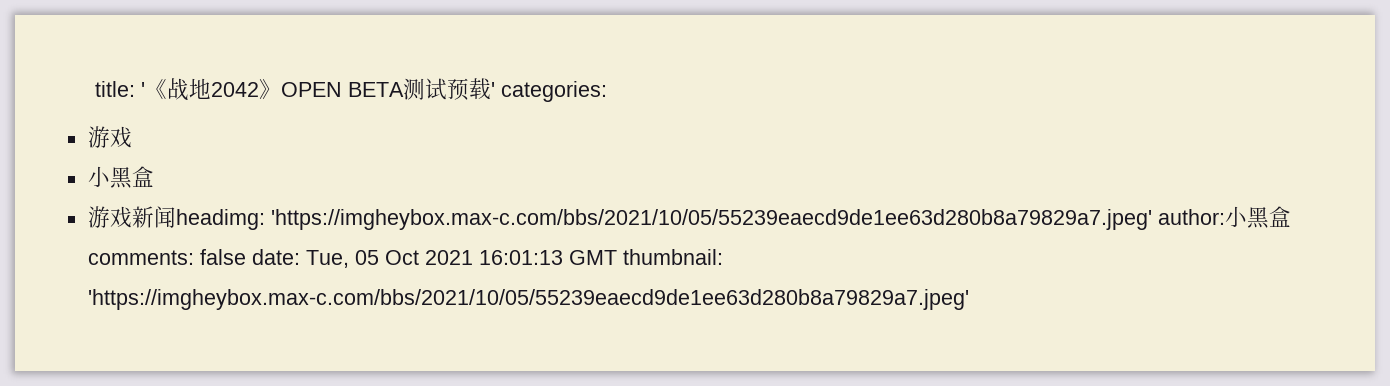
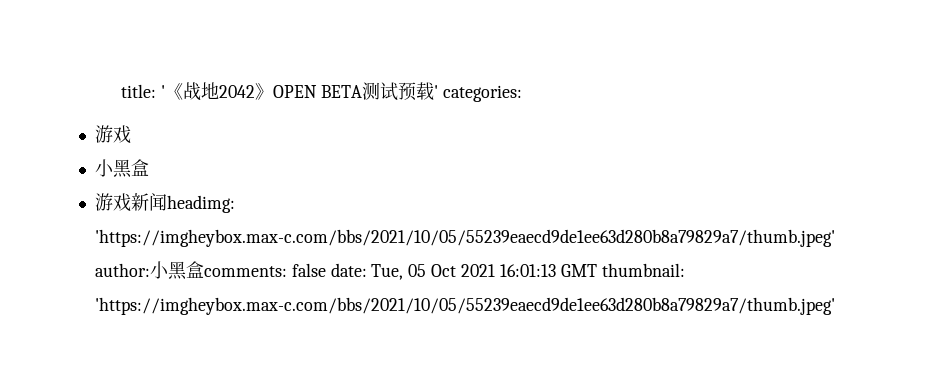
- 游戏新闻headimg: 'https://imgheybox.max-c.com/bbs/2021/10/05/55239eaecd9de1ee63d280b8a79829a7.jpeg' author:小黑盒comments: false date: Tue, 05 Oct 2021 16:01:13 GMT thumbnail: 'https://imgheybox.max-c.com/bbs/2021/10/05/55239eaecd9de1ee63d280b8a79829a7.jpeg'
+ 游戏新闻headimg: 'https://imgheybox.max-c.com/bbs/2021/10/05/55239eaecd9de1ee63d280b8a79829a7/thumb.jpeg' author:小黑盒comments: false date: Tue, 05 Oct 2021 16:01:13 GMT thumbnail: 'https://imgheybox.max-c.com/bbs/2021/10/05/55239eaecd9de1ee63d280b8a79829a7/thumb.jpeg'

